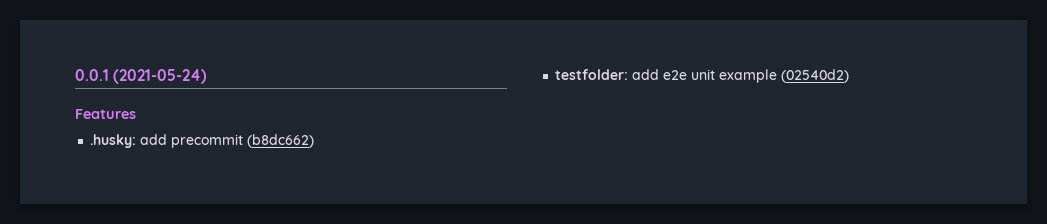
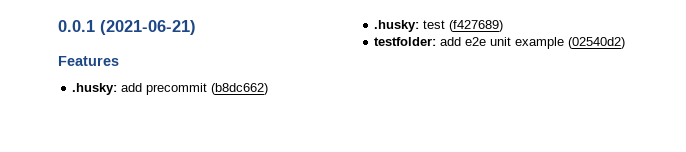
- 0.0.1 (2021-05-24)
+ 0.0.1 (2021-06-21)
+ .husky: test (f427689)

